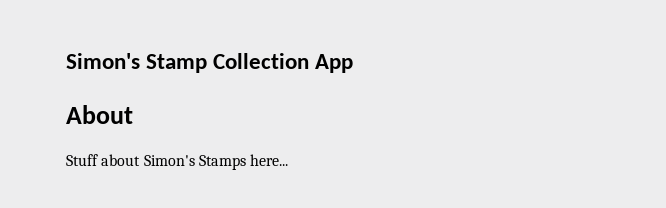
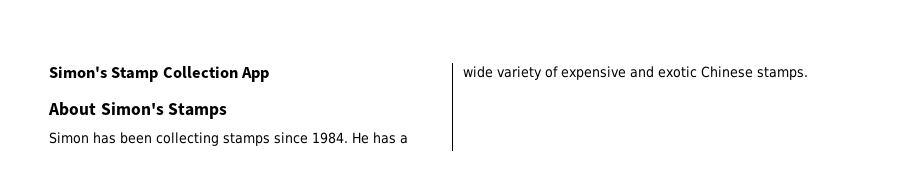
- About
- Stuff about Simon's Stamps here...
+ About Simon's Stamps
+ Simon has been collecting stamps since 1984. He has a wide variety of expensive and exotic Chinese stamps.

